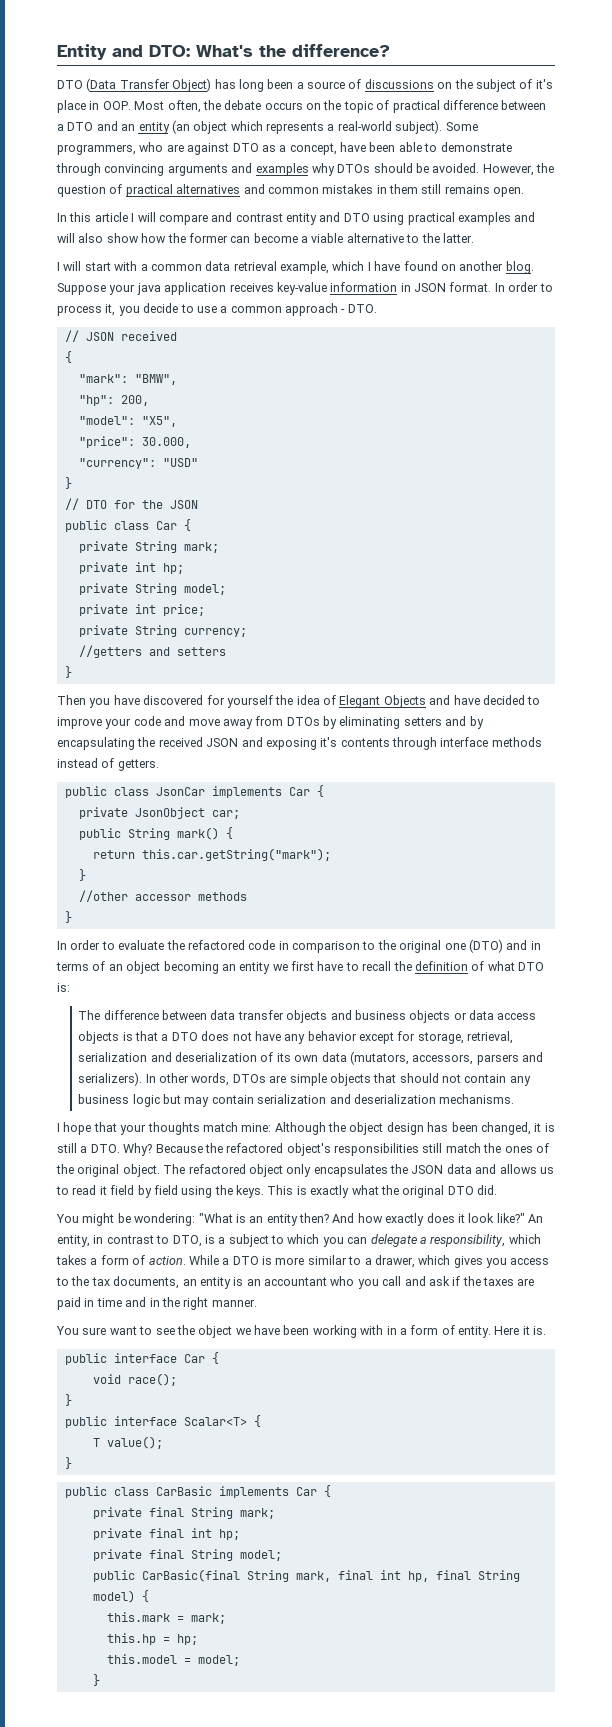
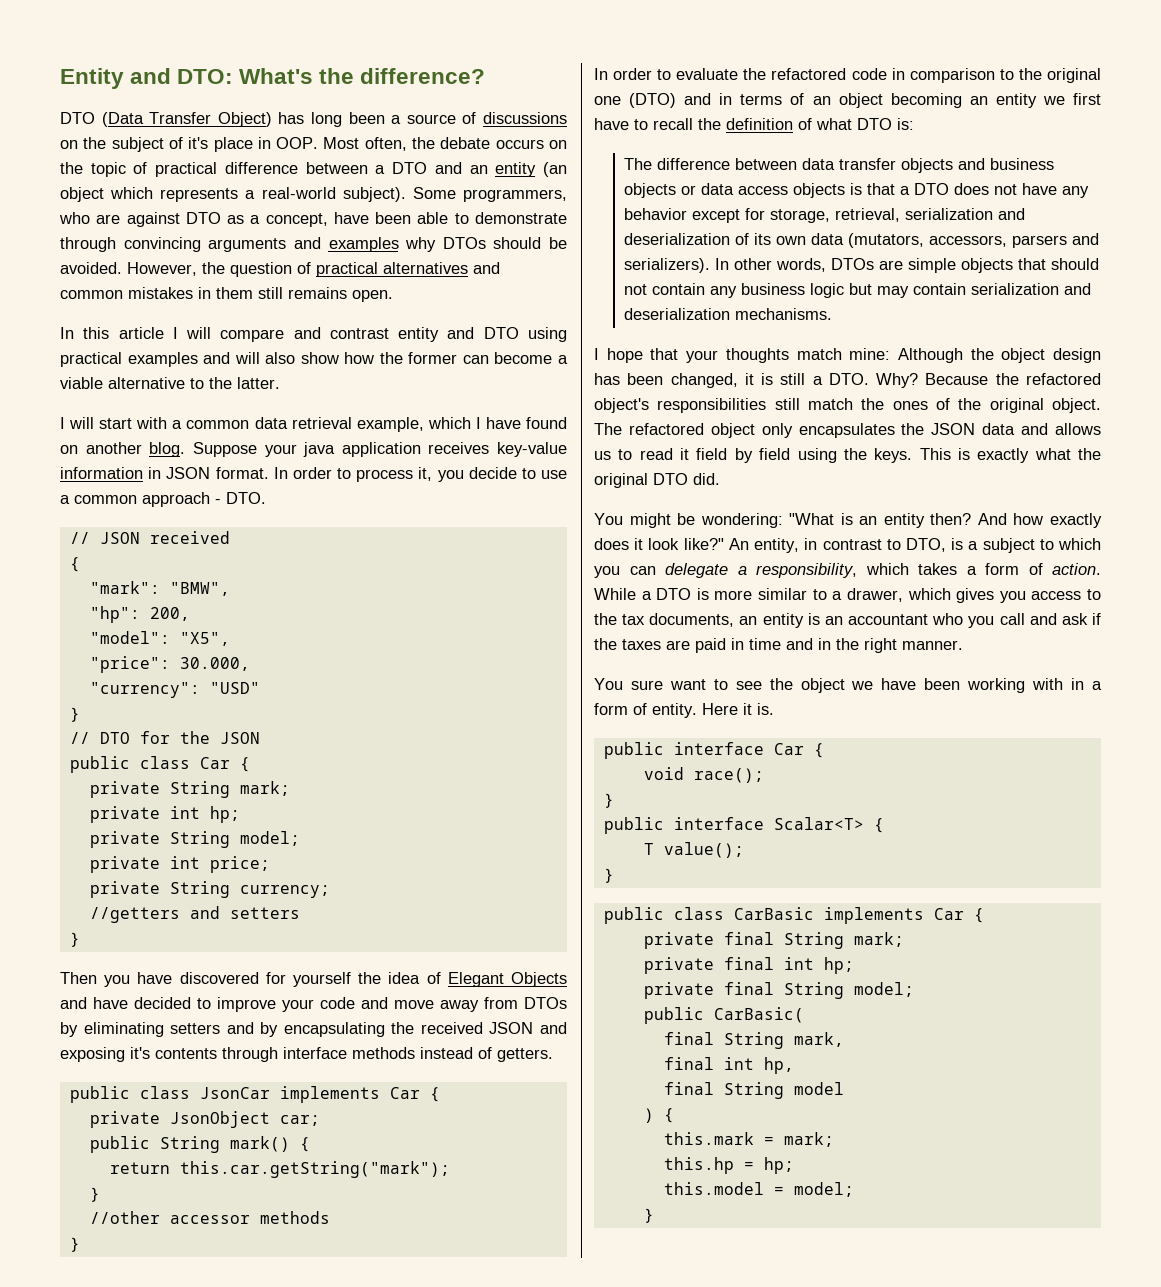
- public CarBasic(final String mark, final int hp, final String model) {
+ public CarBasic(
+ final String mark,
+ final int hp,
+ final String model
+ ) {

